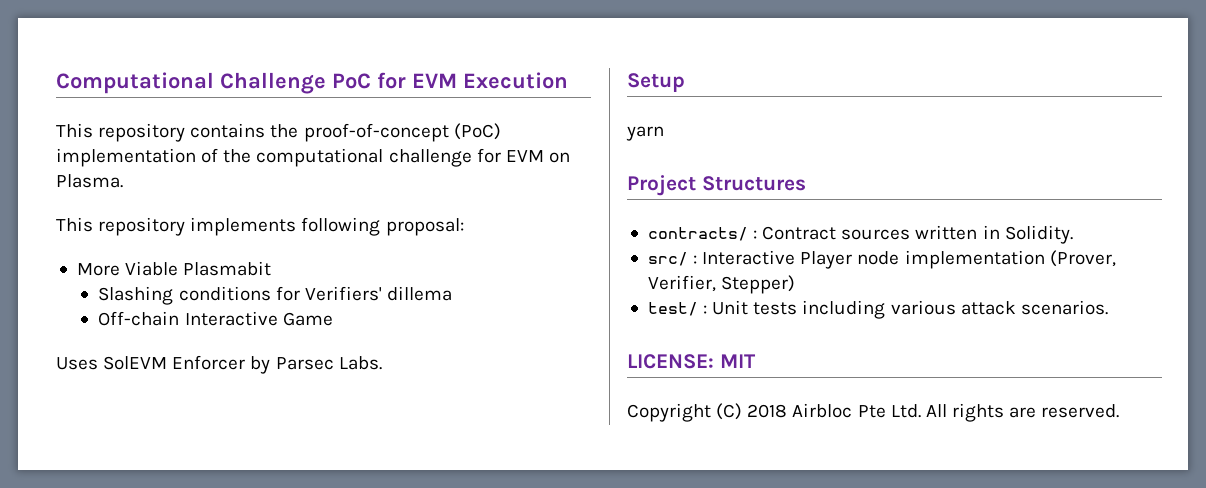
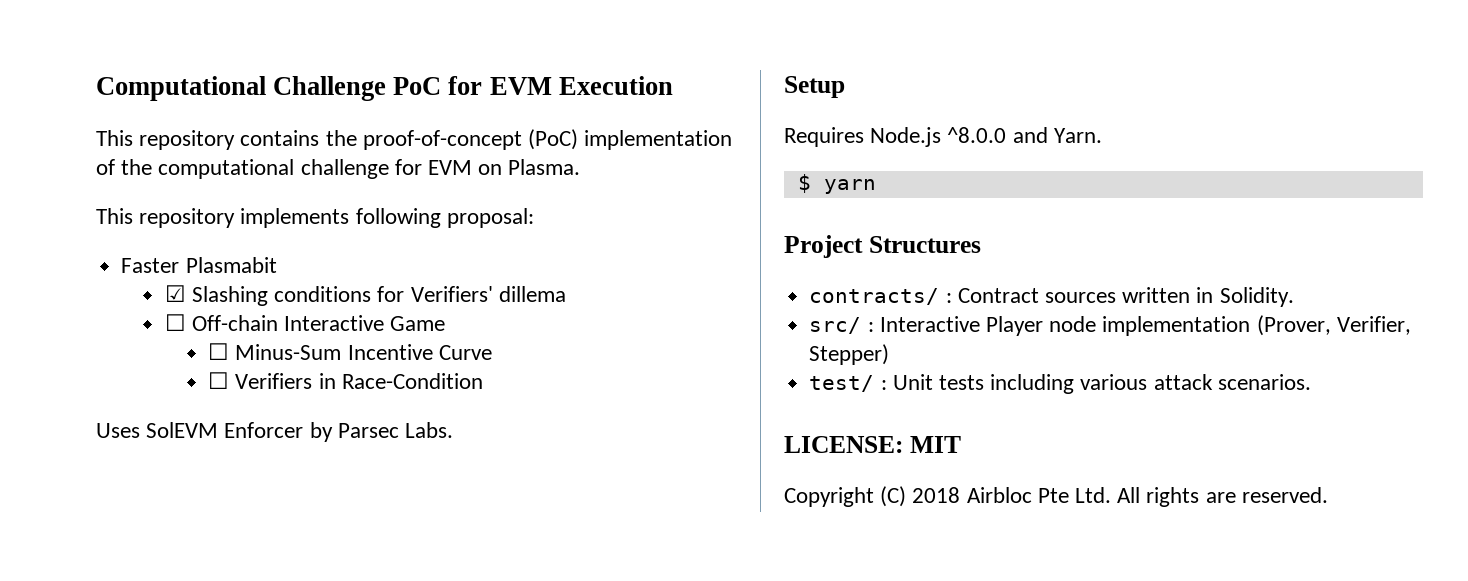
- More Viable Plasmabit
+ Faster Plasmabit
- Slashing conditions for Verifiers' dillema
+ ☑ Slashing conditions for Verifiers' dillema
- Off-chain Interactive Game
+ ☐ Off-chain Interactive Game
+ ☐ Minus-Sum Incentive Curve
+ ☐ Verifiers in Race-Condition
- yarn
+ Requires Node.js ^8.0.0 and Yarn.
+ $ yarn

